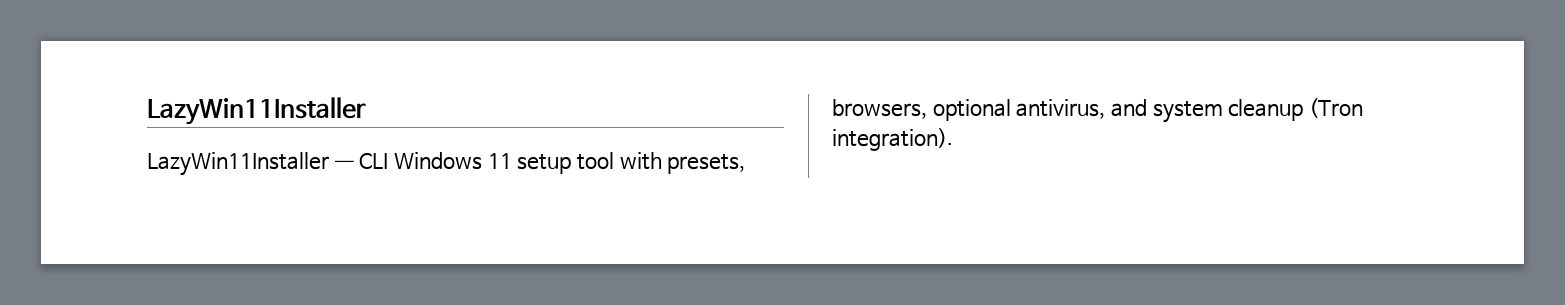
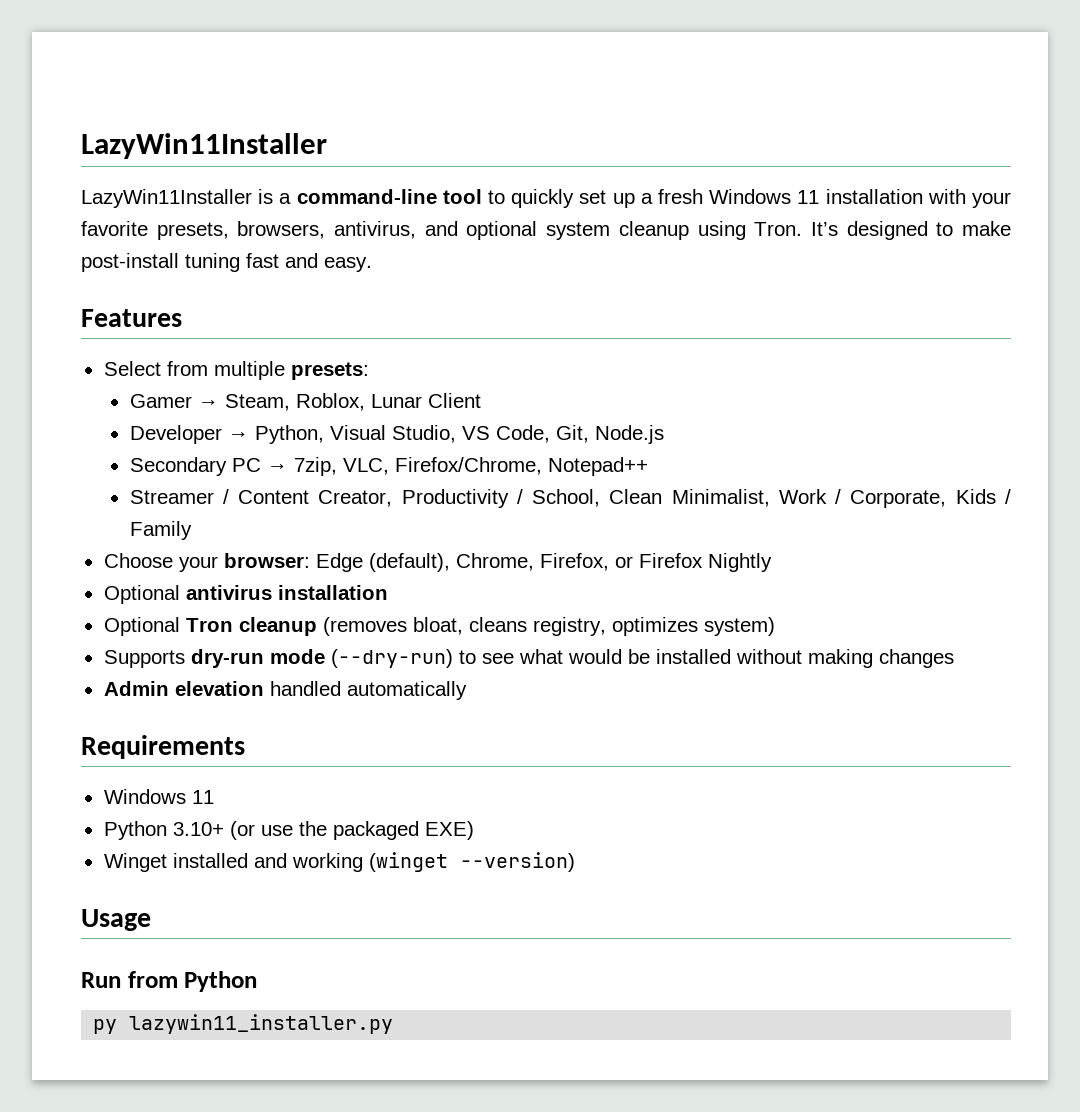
- LazyWin11Installer — CLI Windows 11 setup tool with presets, browsers, optional antivirus, and system cleanup (Tron integration).
+ LazyWin11Installer is a command-line tool to quickly set up a fresh Windows 11 installation with your favorite presets, browsers, antivirus, and optional system cleanup using Tron. It’s designed to make post-install tuning fast and easy.
+ Features
+ Select from multiple presets:
+ Gamer → Steam, Roblox, Lunar Client
+ Developer → Python, Visual Studio, VS Code, Git, Node.js
+ Secondary PC → 7zip, VLC, Firefox/Chrome, Notepad++
+ Streamer / Content Creator, Productivity / School, Clean Minimalist, Work / Corporate, Kids / Family
+ Choose your browser: Edge (default), Chrome, Firefox, or Firefox Nightly
+ Optional antivirus installation
+ Optional Tron cleanup (removes bloat, cleans registry, optimizes system)
+ Supports dry-run mode (--dry-run) to see what would be installed without making changes
+ Admin elevation handled automatically
+ Requirements
+ Windows 11
+ Python 3.10+ (or use the packaged EXE)
+ Winget installed and working (winget --version)
+ Usage
+ Run from Python
+ py lazywin11_installer.py

